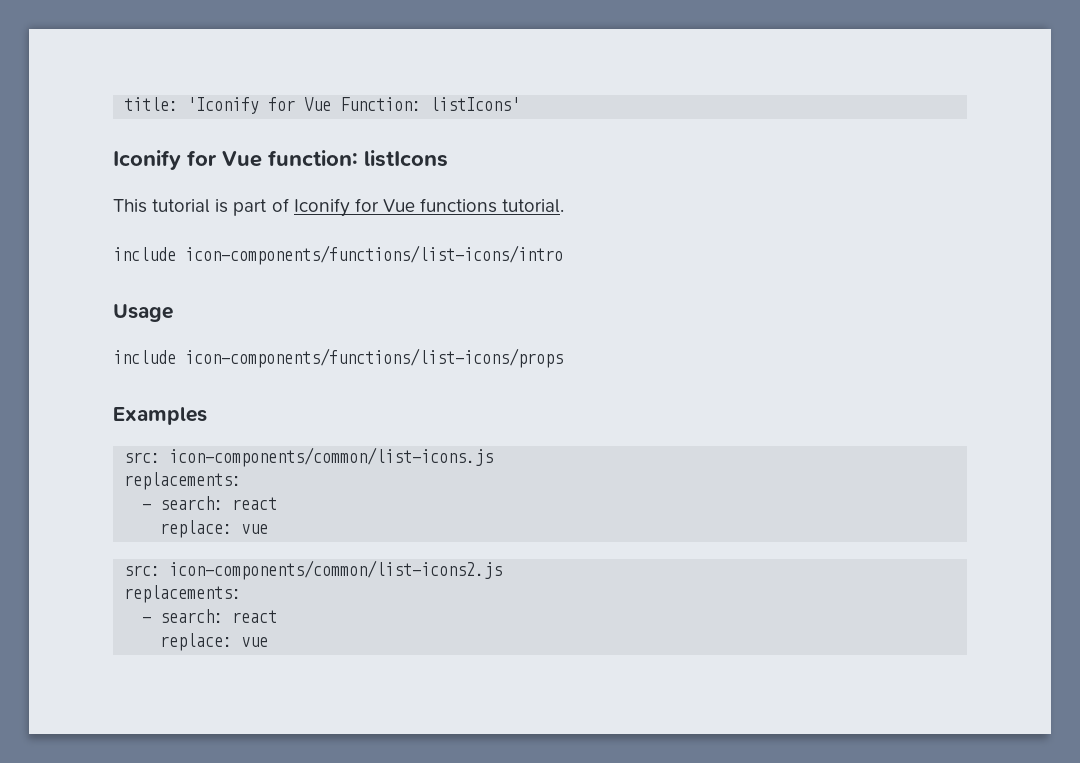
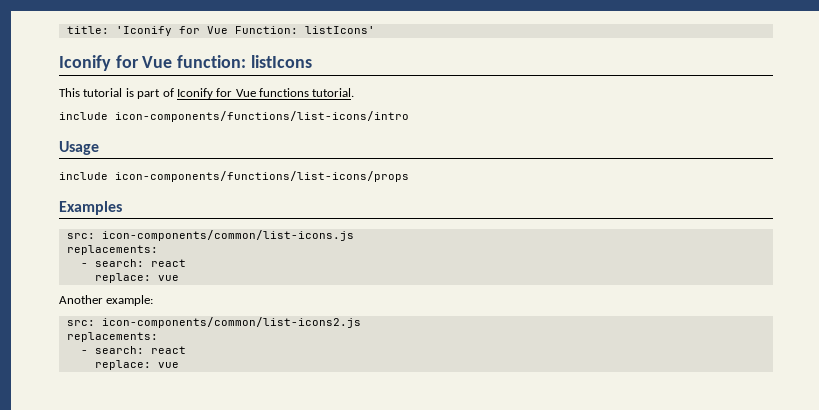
+ Another example:

